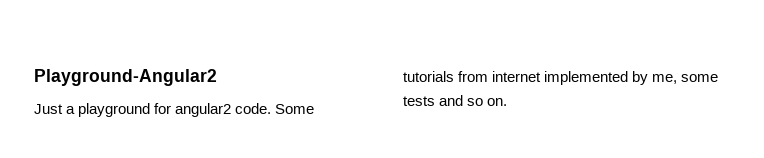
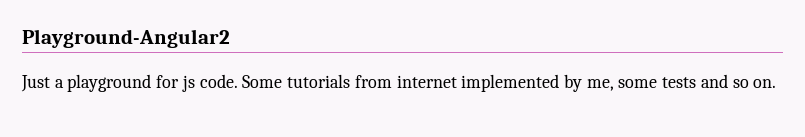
- Just a playground for angular2 code.
+ Just a playground for js code.

